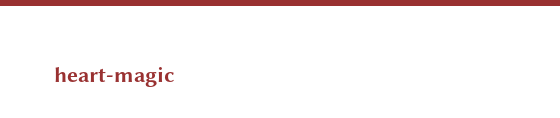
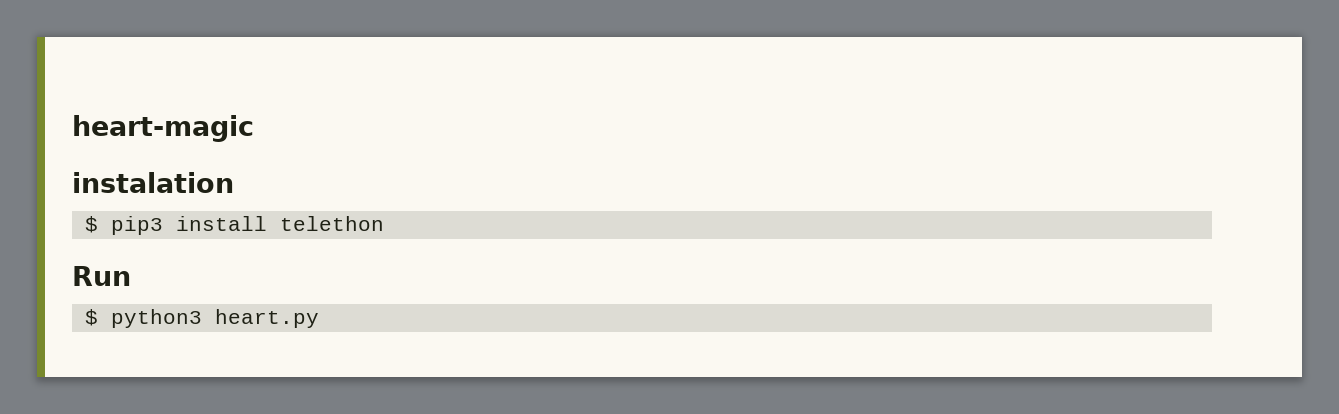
+ instalation
+ $ pip3 install telethon
+ Run
+ $ python3 heart.py

